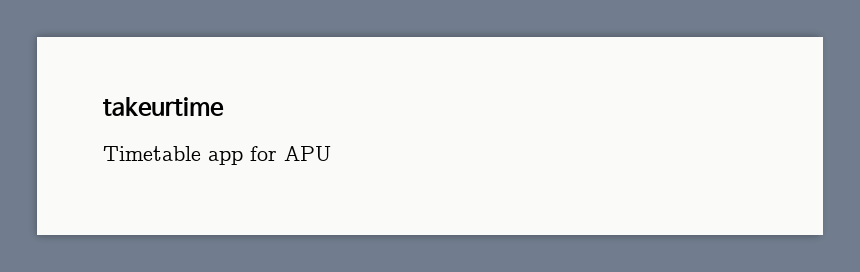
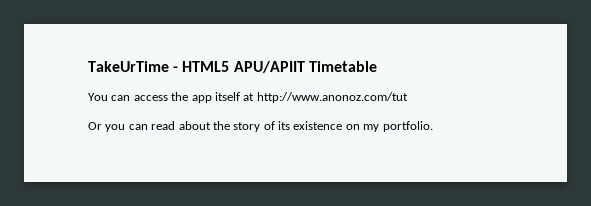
- takeurtime
- Timetable app for APU
+ TakeUrTime - HTML5 APU/APIIT Timetable
+ You can access the app itself at http://www.anonoz.com/tut
+ Or you can read about the story of its existence on my portfolio.

